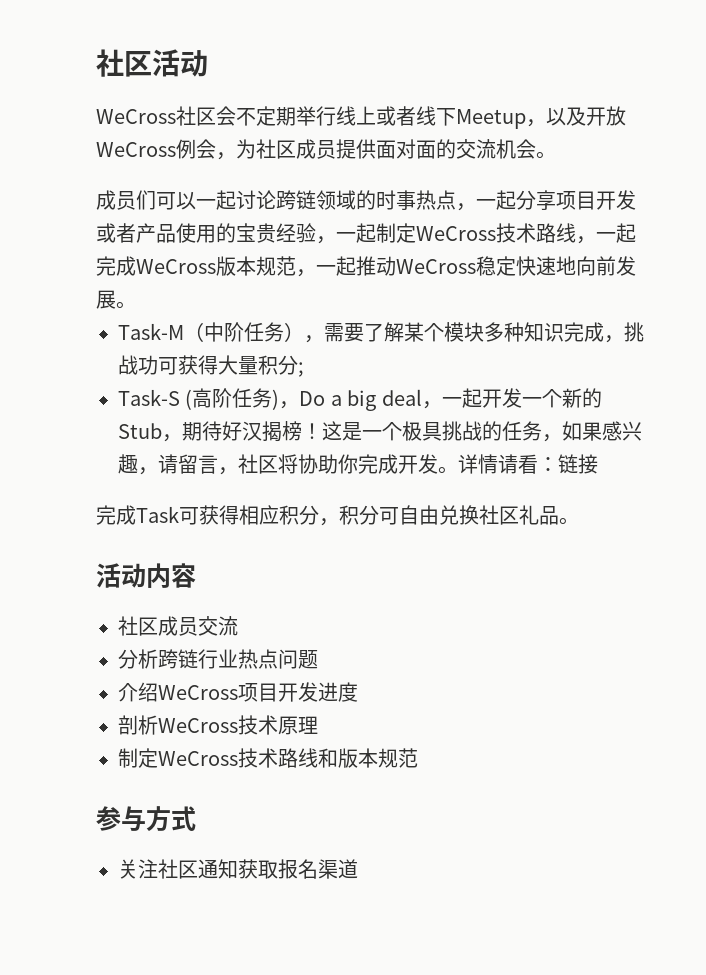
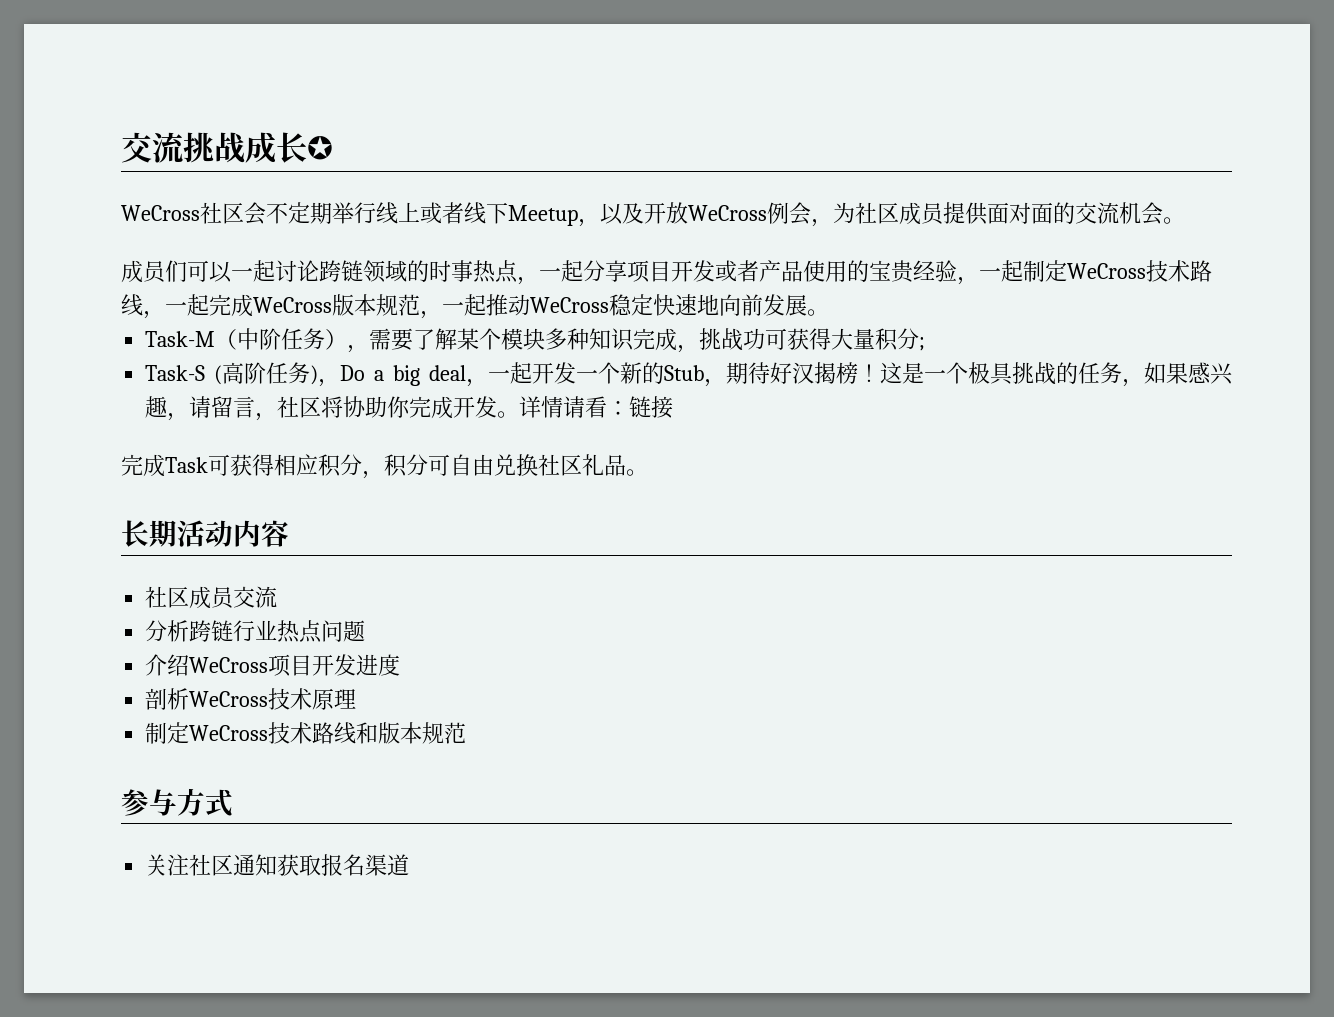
- 社区活动
+ 交流挑战成长✪
- 活动内容
+ 长期活动内容

